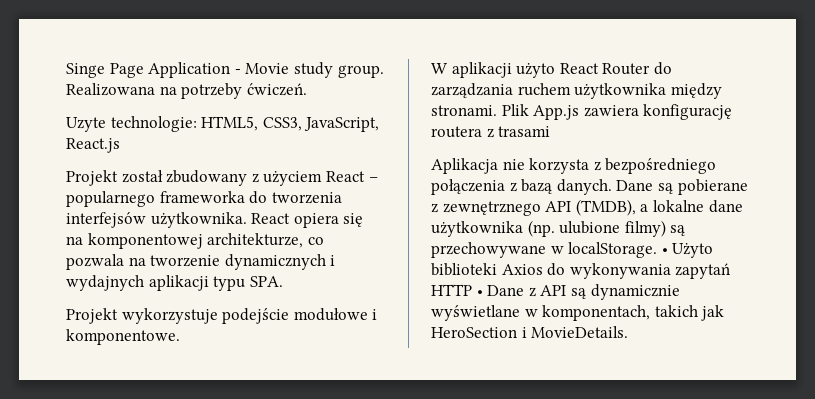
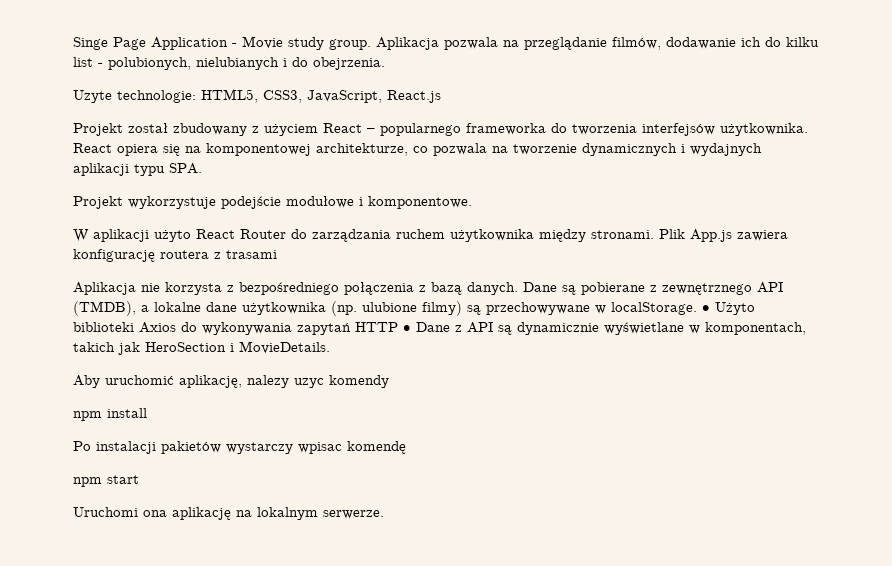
- Realizowana na potrzeby ćwiczeń.
+ Aplikacja pozwala na przeglądanie filmów, dodawanie ich do kilku list - polubionych, nielubianych i do obejrzenia.
+ Aby uruchomić aplikację, nalezy uzyc komendy
+ npm install
+ Po instalacji pakietów wystarczy wpisac komendę
+ npm start
+ Uruchomi ona aplikację na lokalnym serwerze.

